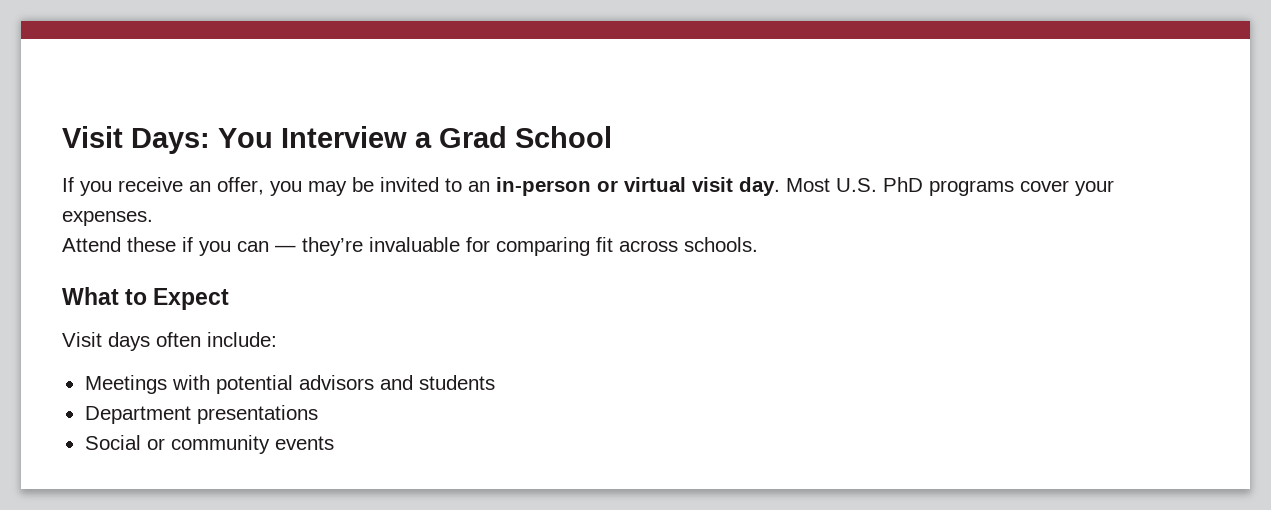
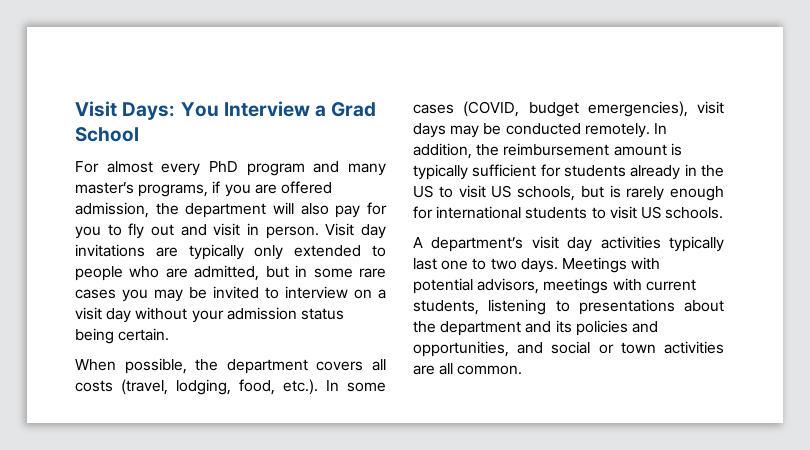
- If you receive an offer, you may be invited to an in-person or virtual visit day. Most U.S. PhD programs cover your expenses.
- Attend these if you can — they’re invaluable for comparing fit across schools.
- What to Expect
- Visit days often include:
- Meetings with potential advisors and students
- Department presentations
- Social or community events
+ For almost every PhD program and many master’s programs, if you are offered admission, the department will also pay for you to fly out and visit in person. Visit day invitations are typically only extended to people who are admitted, but in some rare cases you may be invited to interview on a visit day without your admission status being certain.
+ When possible, the department covers all costs (travel, lodging, food, etc.). In some cases (COVID, budget emergencies), visit days may be conducted remotely. In addition, the reimbursement amount is typically sufficient for students already in the US to visit US schools, but is rarely enough for international students to visit US schools.
+ A department’s visit day activities typically last one to two days. Meetings with potential advisors, meetings with current students, listening to presentations about the department and its policies and opportunities, and social or town activities are all common.

